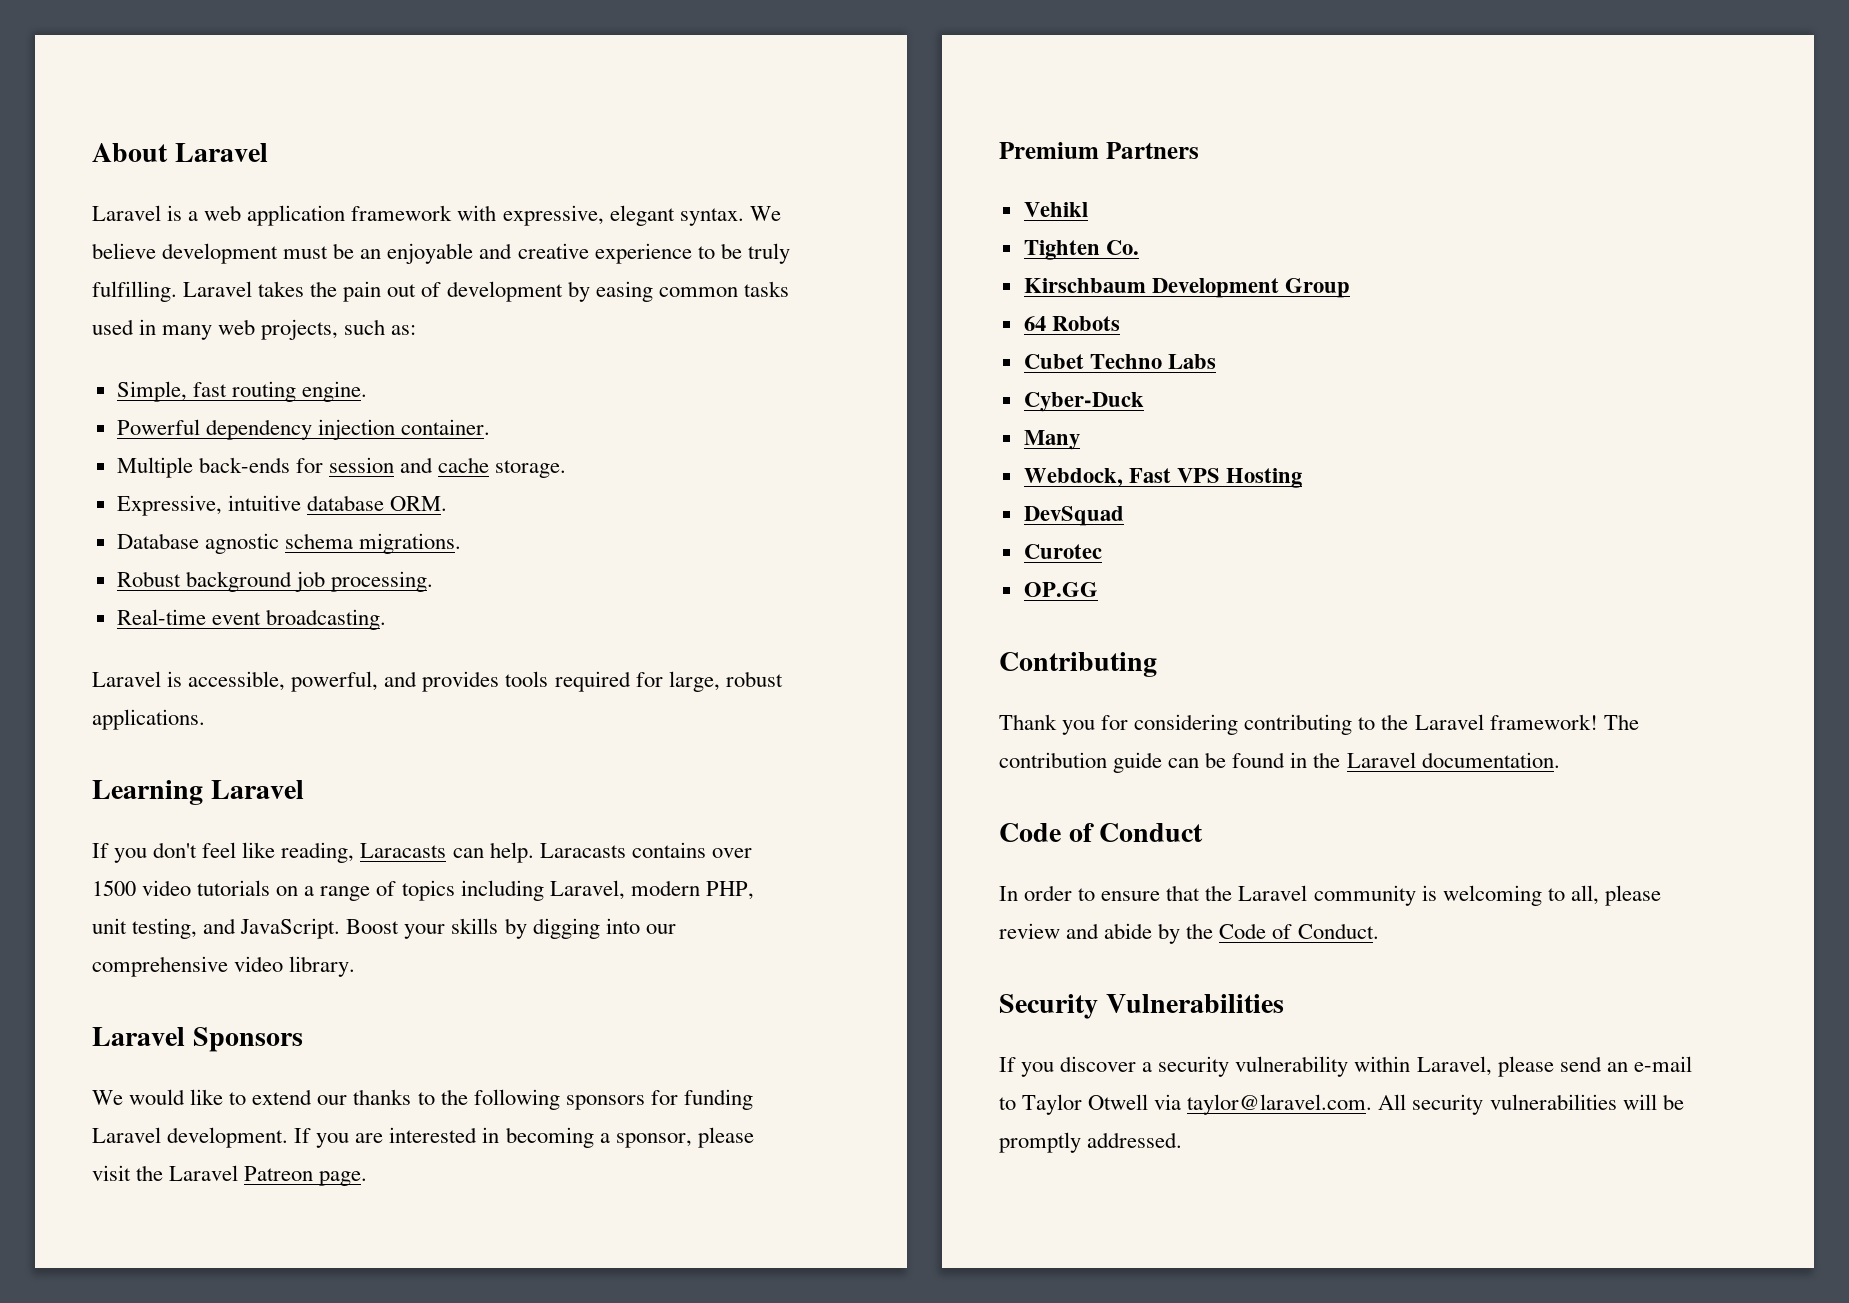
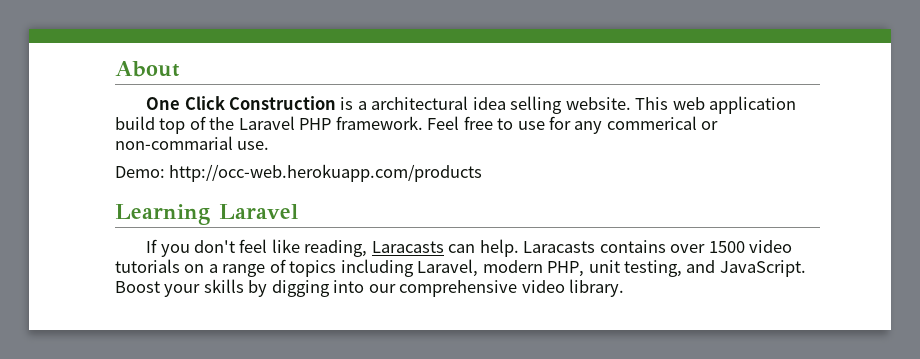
- About Laravel
- Laravel is a web application framework with expressive, elegant syntax. We believe development must be an enjoyable and creative experience to be truly fulfilling. Laravel takes the pain out of development by easing common tasks used in many web projects, such as:
- Simple, fast routing engine.
- Powerful dependency injection container.
- Multiple back-ends for session and cache storage.
- Expressive, intuitive database ORM.
- Database agnostic schema migrations.
- Robust background job processing.
- Real-time event broadcasting.
- Laravel is accessible, powerful, and provides tools required for large, robust applications.
+ About
+ One Click Construction is a architectural idea selling website. This web application build top of the Laravel PHP framework. Feel free to use for any commerical or non-commarial use.
+ Demo: http://occ-web.herokuapp.com/products
- Laravel Sponsors
- We would like to extend our thanks to the following sponsors for funding Laravel development. If you are interested in becoming a sponsor, please visit the Laravel Patreon page.
- Premium Partners
- Vehikl
- Tighten Co.
- Kirschbaum Development Group
- 64 Robots
- Cubet Techno Labs
- Cyber-Duck
- Many
- Webdock, Fast VPS Hosting
- DevSquad
- Curotec
- OP.GG
- Contributing
- Thank you for considering contributing to the Laravel framework! The contribution guide can be found in the Laravel documentation.
- Code of Conduct
- In order to ensure that the Laravel community is welcoming to all, please review and abide by the Code of Conduct.
- Security Vulnerabilities
- If you discover a security vulnerability within Laravel, please send an e-mail to Taylor Otwell via taylor@laravel.com. All security vulnerabilities will be promptly addressed.

